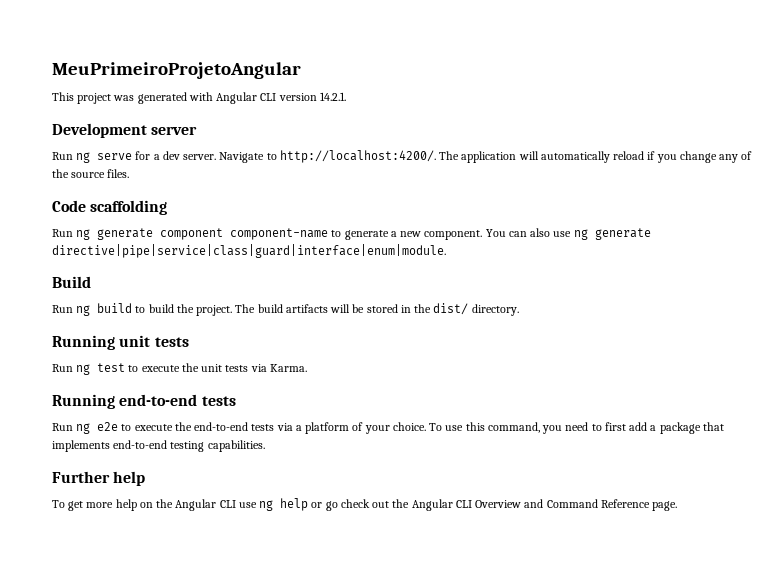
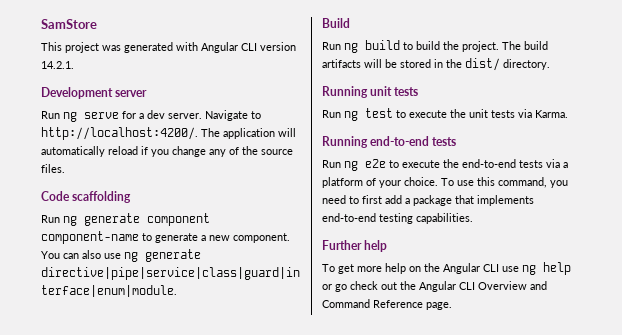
- MeuPrimeiroProjetoAngular
+ SamStore

